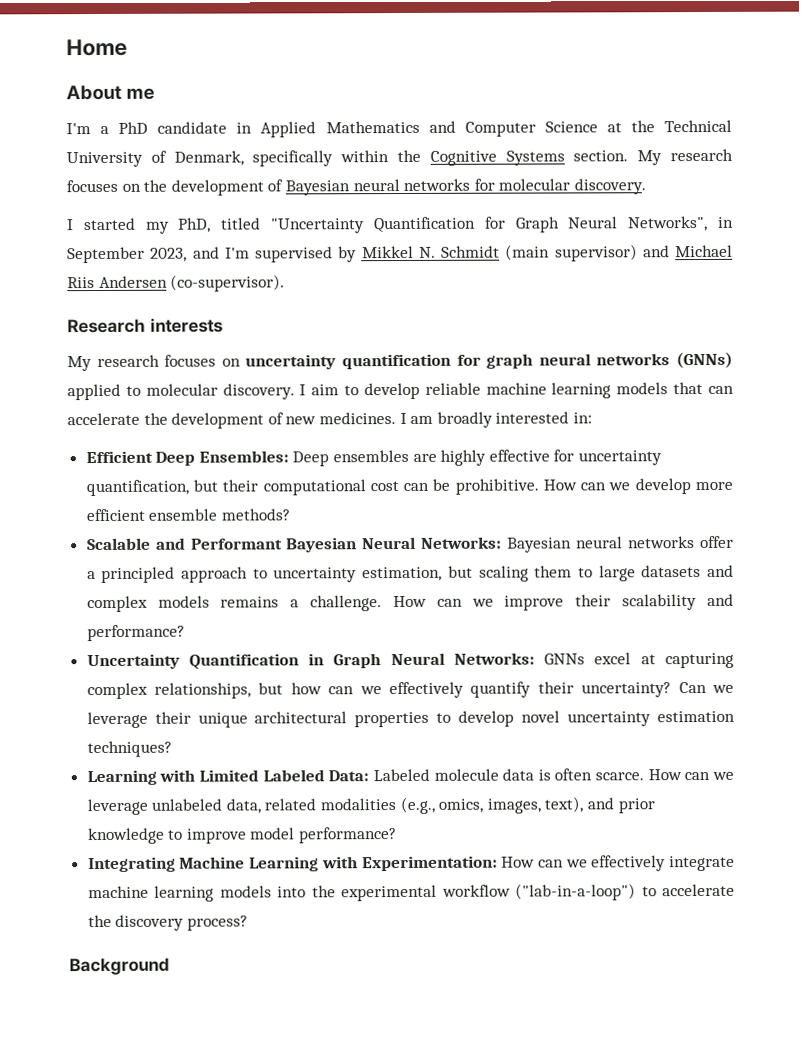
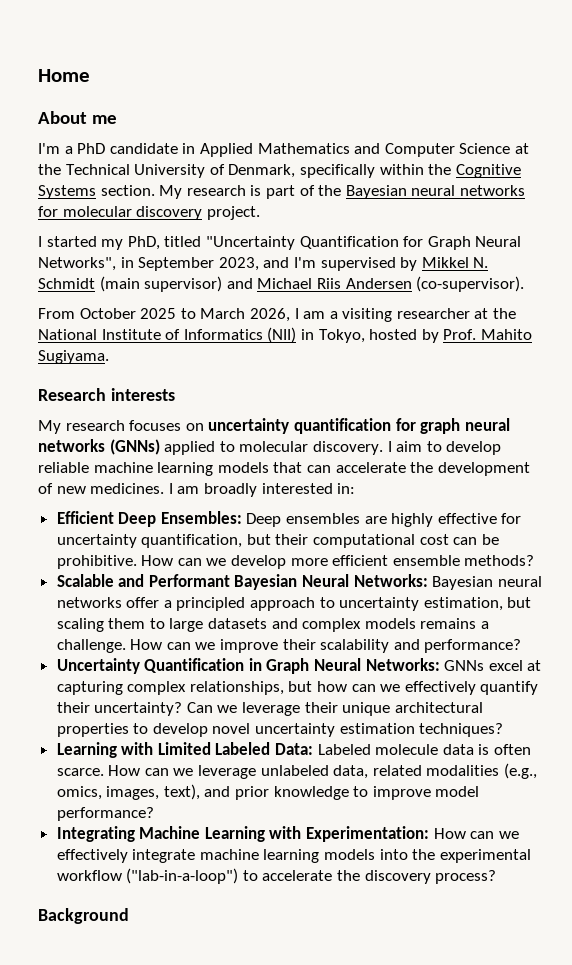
- My research focuses on the development of Bayesian neural networks for molecular discovery.
+ My research is part of the Bayesian neural networks for molecular discovery project.
+ From October 2025 to March 2026, I am a visiting researcher at the National Institute of Informatics (NII) in Tokyo, hosted by Prof. Mahito Sugiyama.

